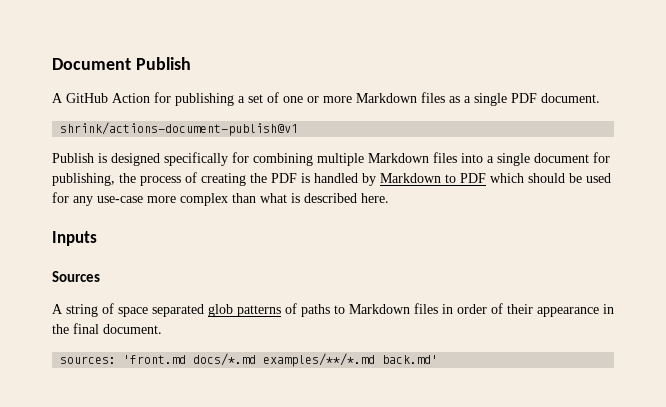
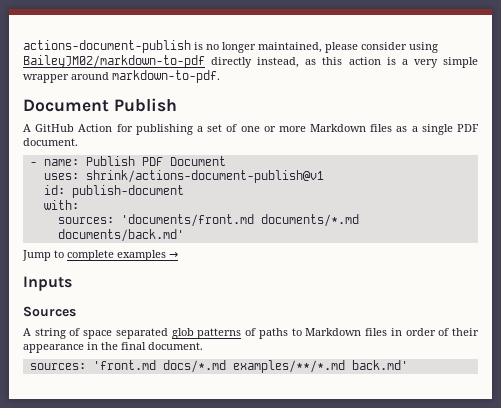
+ actions-document-publish is no longer maintained, please consider using BaileyJM02/markdown-to-pdf directly instead, as this action is a very simple wrapper around markdown-to-pdf.
- shrink/actions-document-publish@v1
- Publish is designed specifically for combining multiple Markdown files into a single document for publishing, the process of creating the PDF is handled by Markdown to PDF which should be used for any use-case more complex than what is described here.
+ - name: Publish PDF Document
+ uses: shrink/actions-document-publish@v1
+ id: publish-document
+ with:
+ sources: 'documents/front.md documents/*.md documents/back.md'
+ Jump to complete examples →

